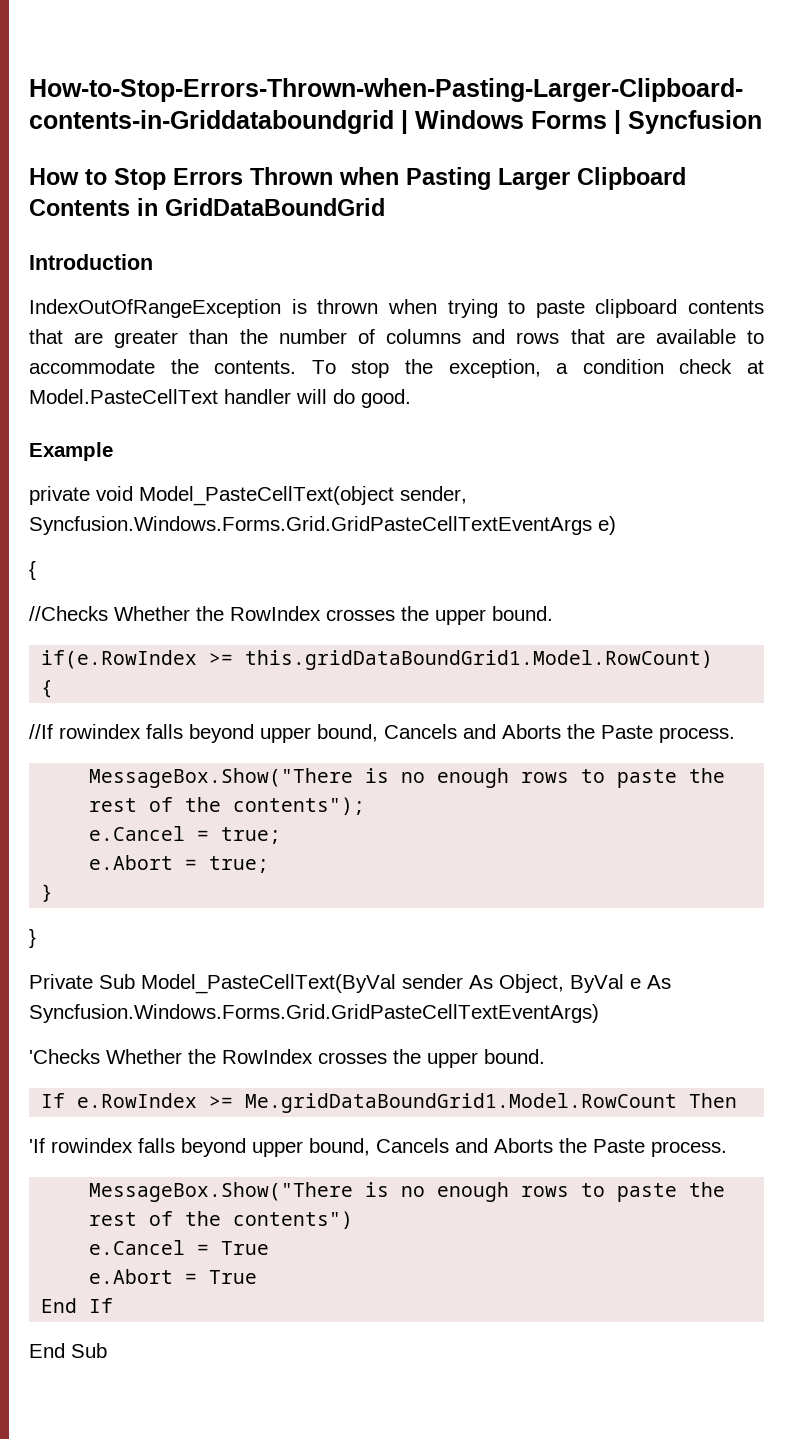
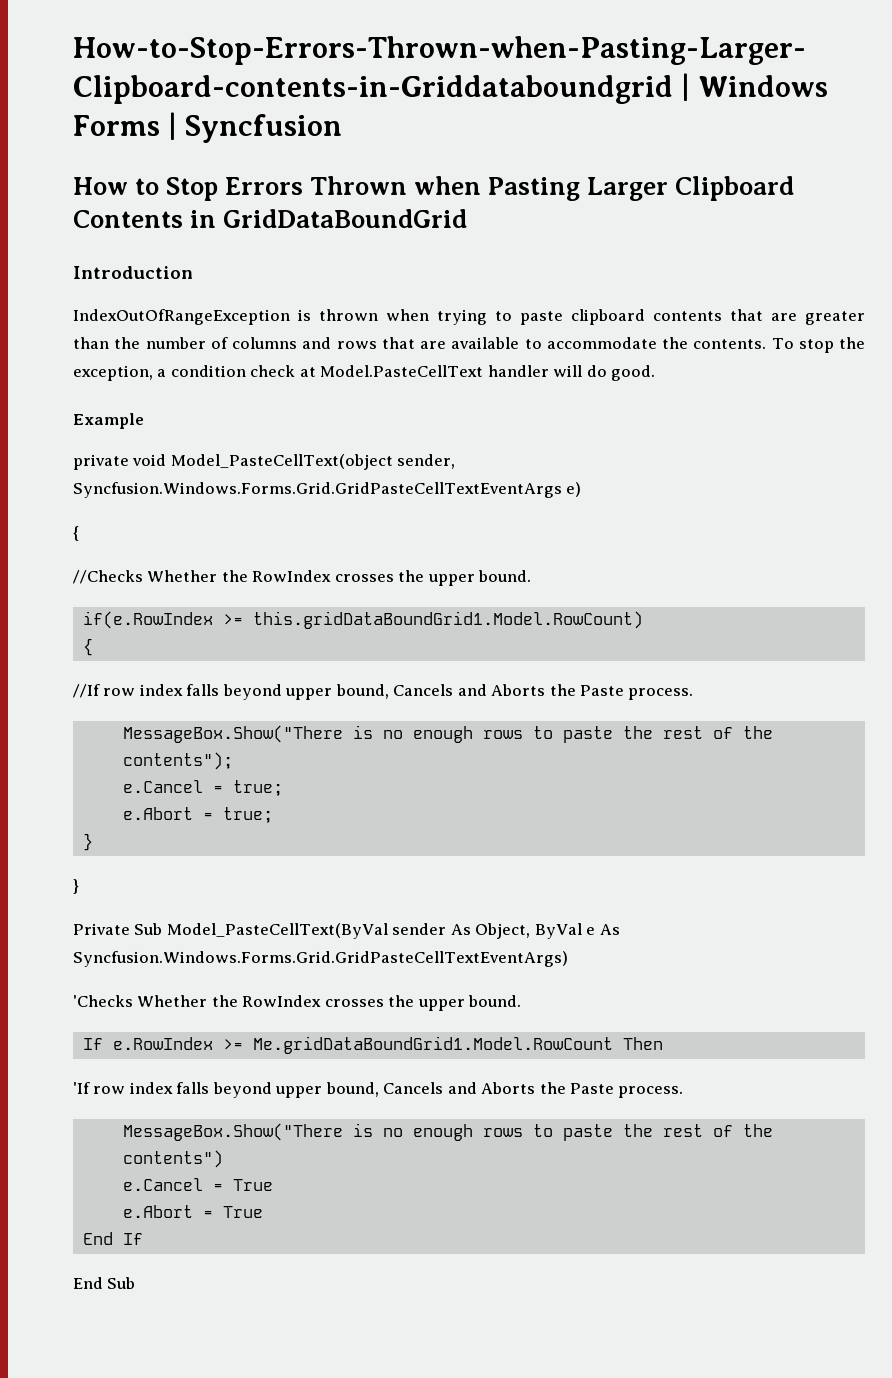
- //If rowindex falls beyond upper bound, Cancels and Aborts the Paste process.
+ //If row index falls beyond upper bound, Cancels and Aborts the Paste process.
- 'If rowindex falls beyond upper bound, Cancels and Aborts the Paste process.
+ 'If row index falls beyond upper bound, Cancels and Aborts the Paste process.

